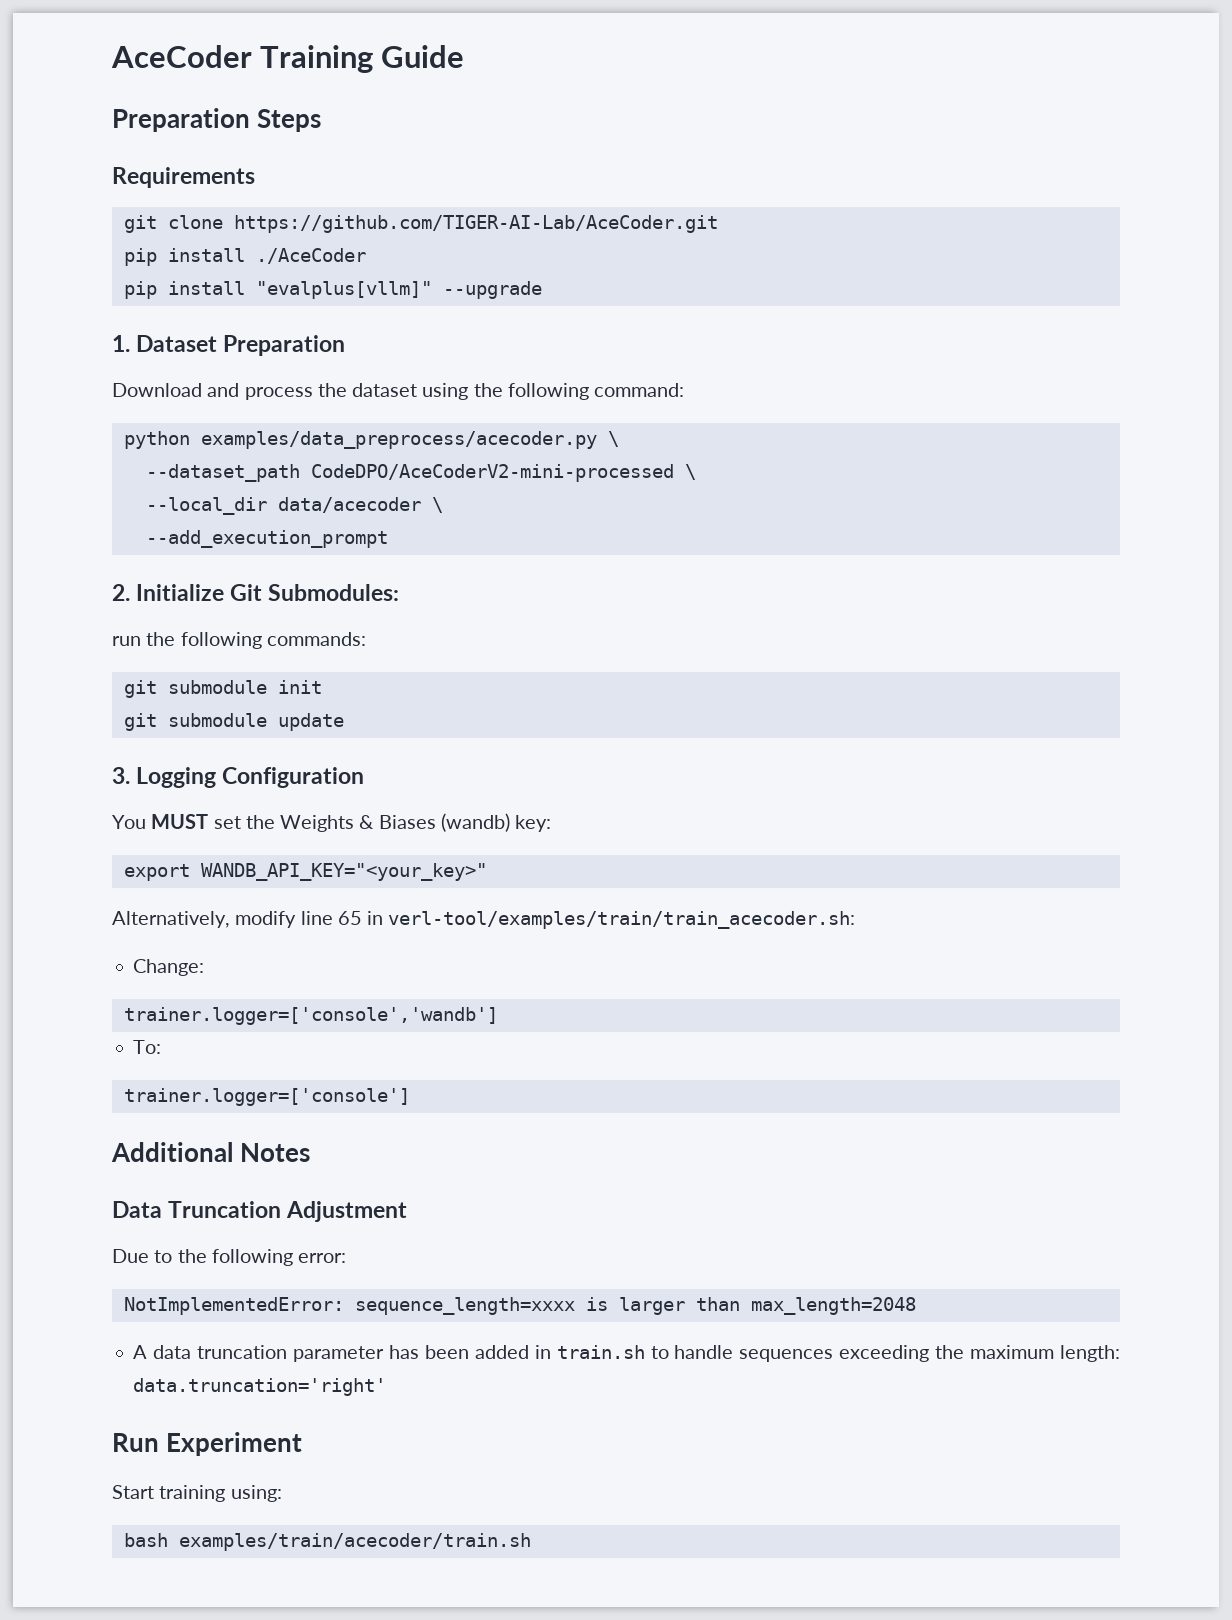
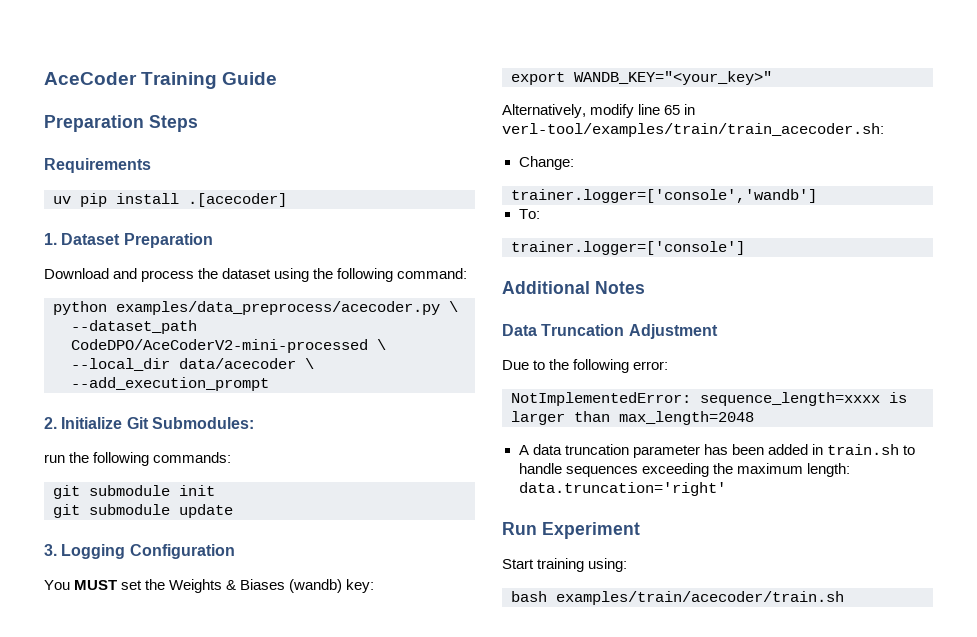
- git clone https://github.com/TIGER-AI-Lab/AceCoder.git
- pip install ./AceCoder
- pip install "evalplus[vllm]" --upgrade
+ uv pip install .[acecoder]
- export WANDB_API_KEY="<your_key>"
+ export WANDB_KEY="<your_key>"

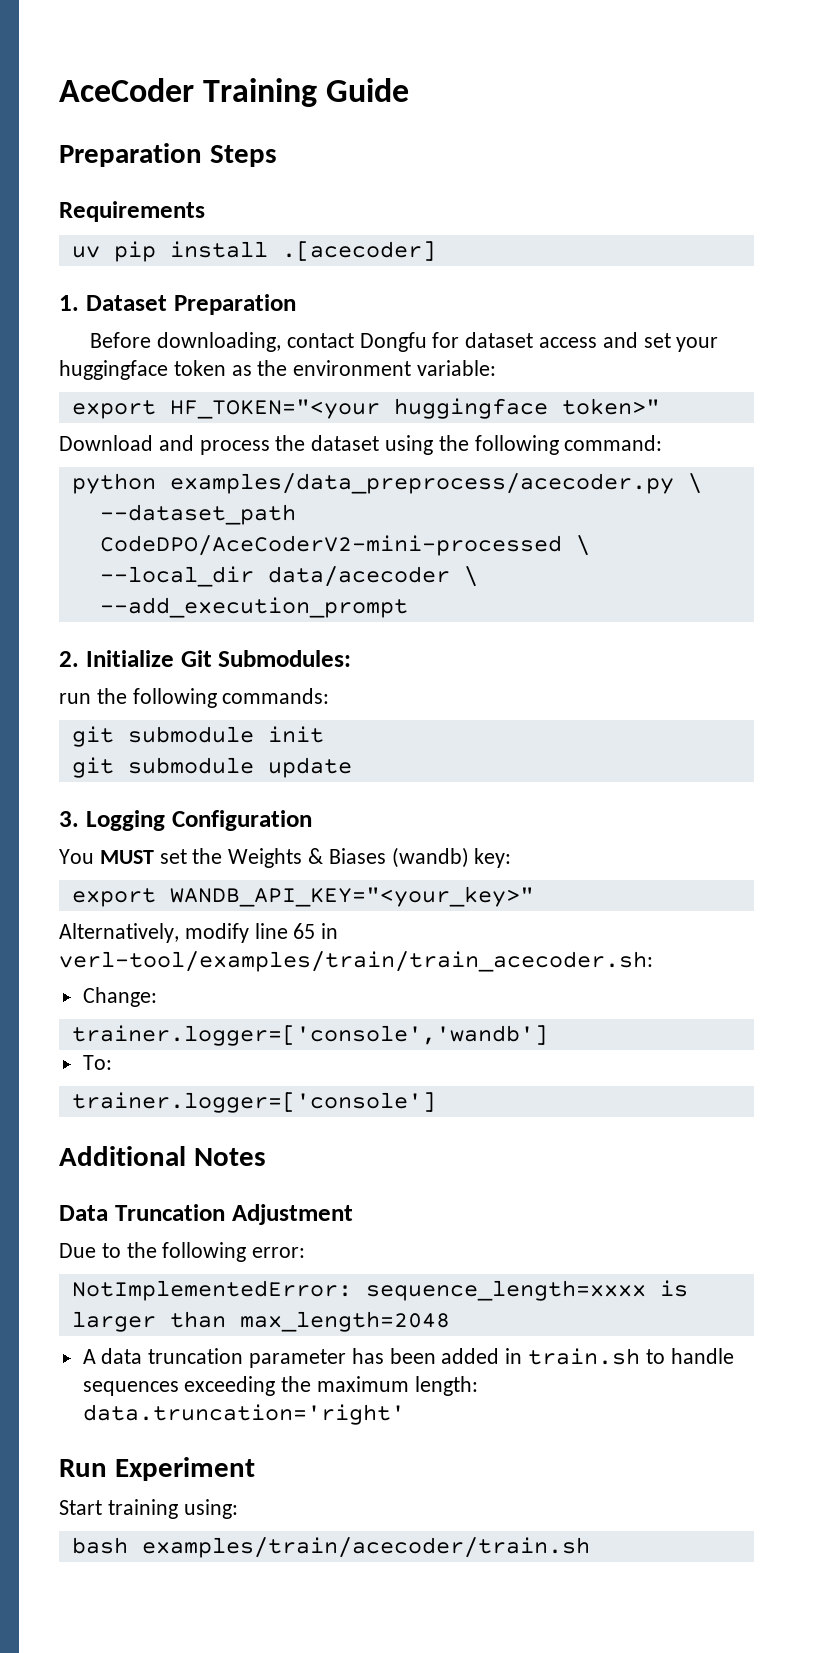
+ Before downloading, contact Dongfu for dataset access and set your huggingface token as the environment variable:
+ export HF_TOKEN="<your huggingface token>"
- export WANDB_KEY="<your_key>"
+ export WANDB_API_KEY="<your_key>"

